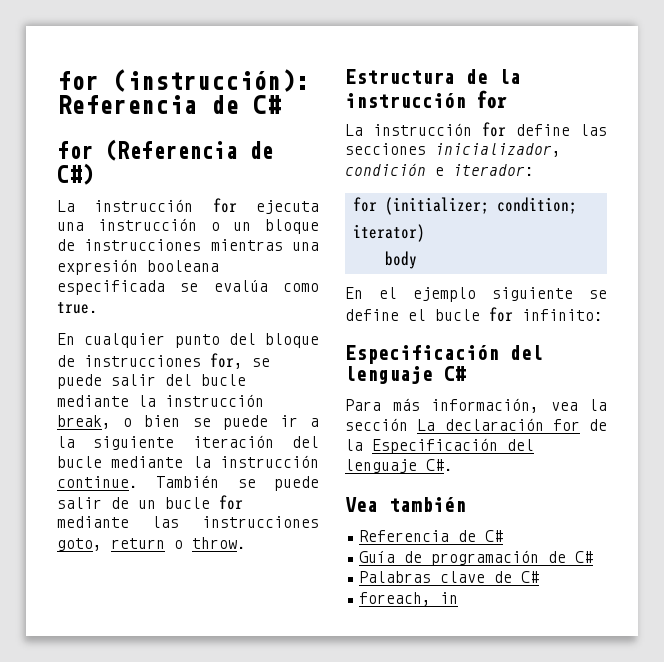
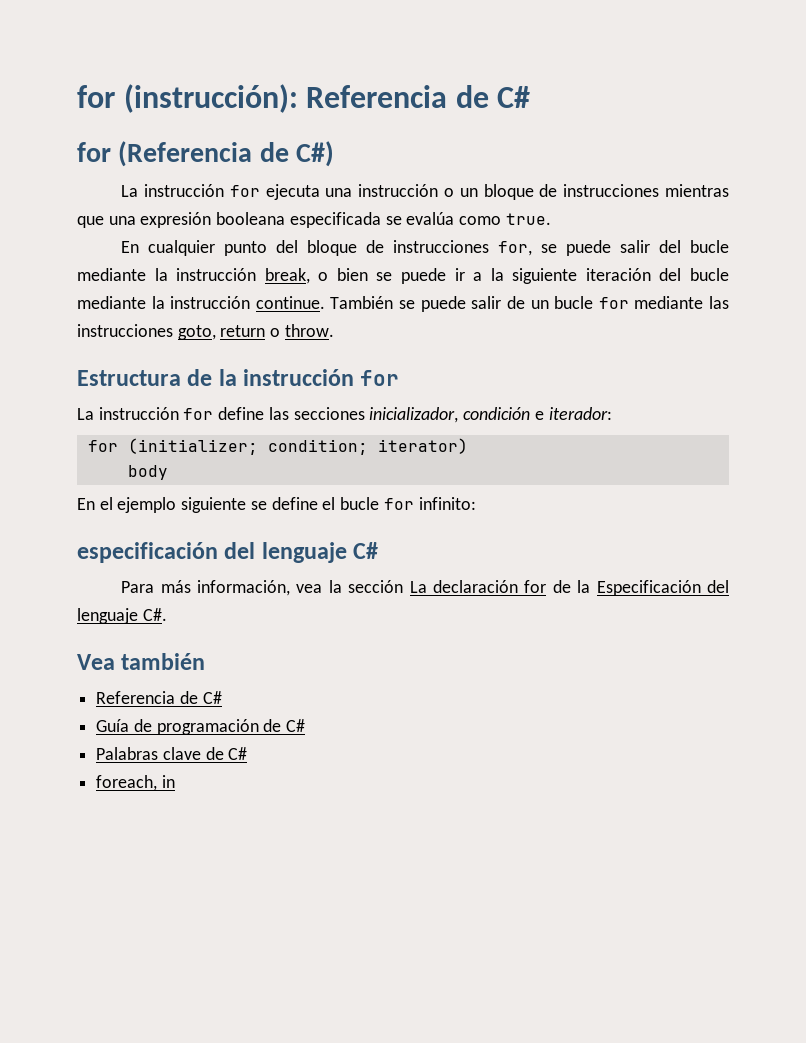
- La instrucción for ejecuta una instrucción o un bloque de instrucciones mientras una expresión booleana especificada se evalúa como true.
+ La instrucción for ejecuta una instrucción o un bloque de instrucciones mientras que una expresión booleana especificada se evalúa como true.
- Especificación del lenguaje C#
+ especificación del lenguaje C#

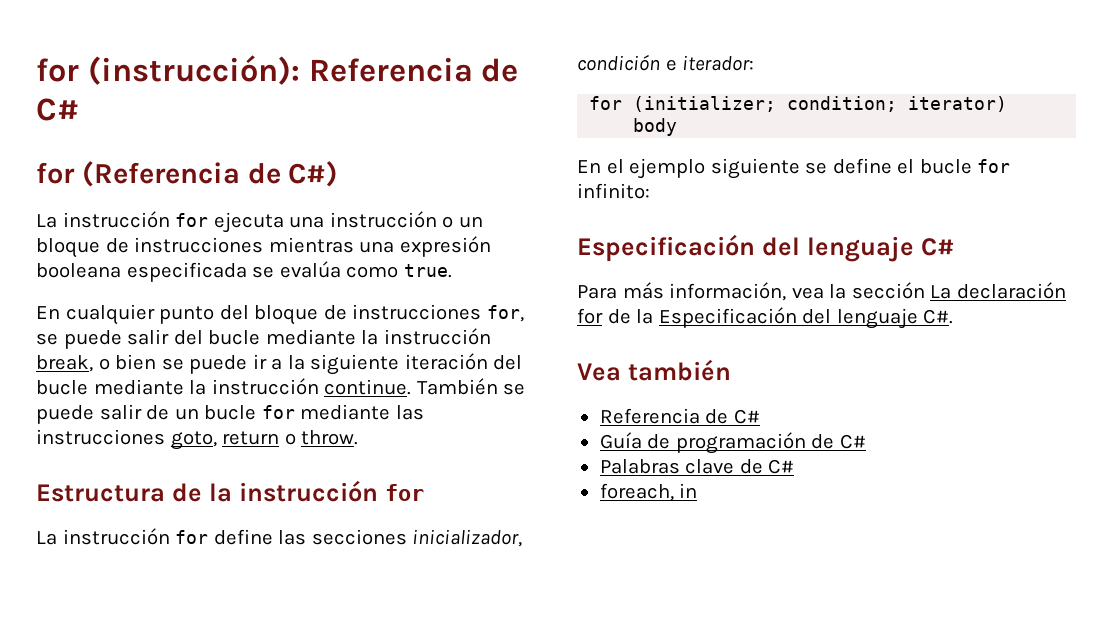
- La instrucción for ejecuta una instrucción o un bloque de instrucciones mientras que una expresión booleana especificada se evalúa como true.
+ La instrucción for ejecuta una instrucción o un bloque de instrucciones mientras una expresión booleana especificada se evalúa como true.
- especificación del lenguaje C#
+ Especificación del lenguaje C#

